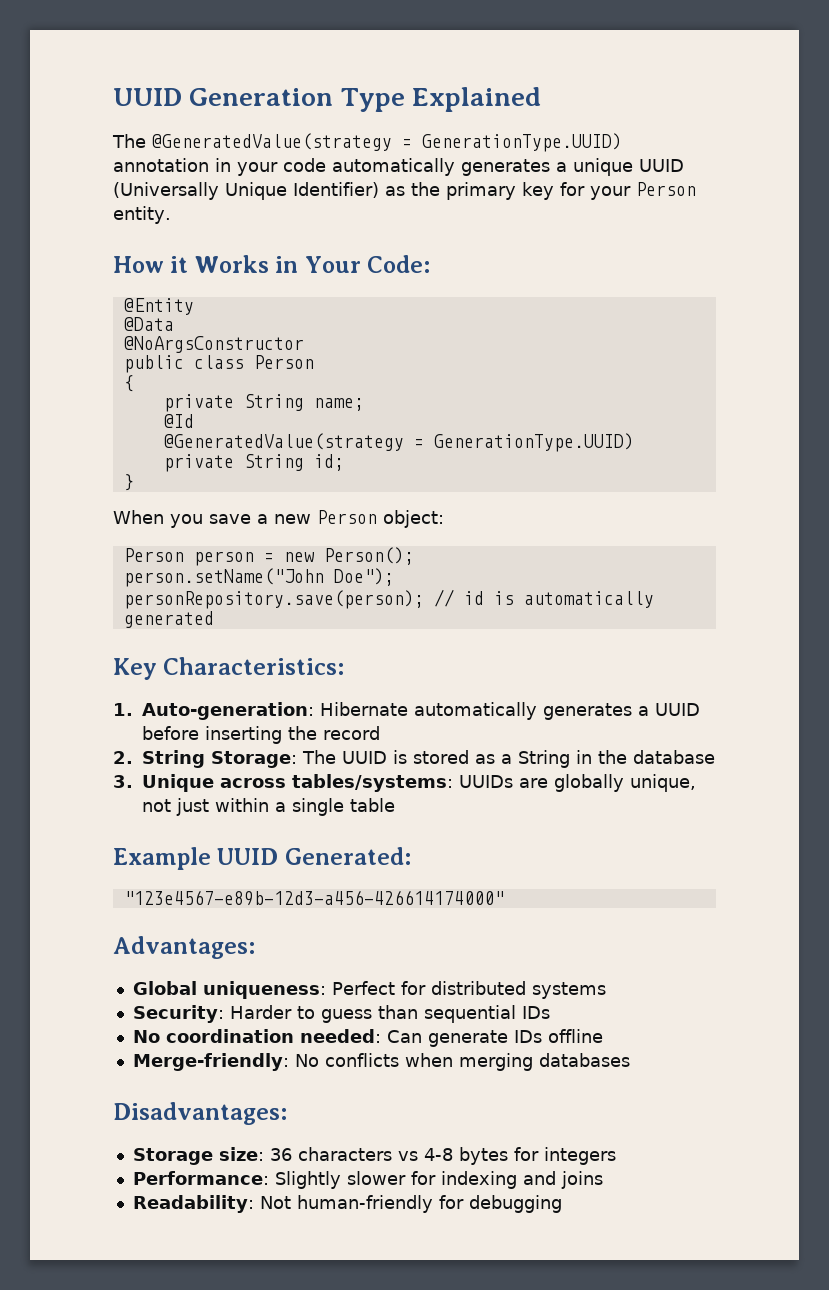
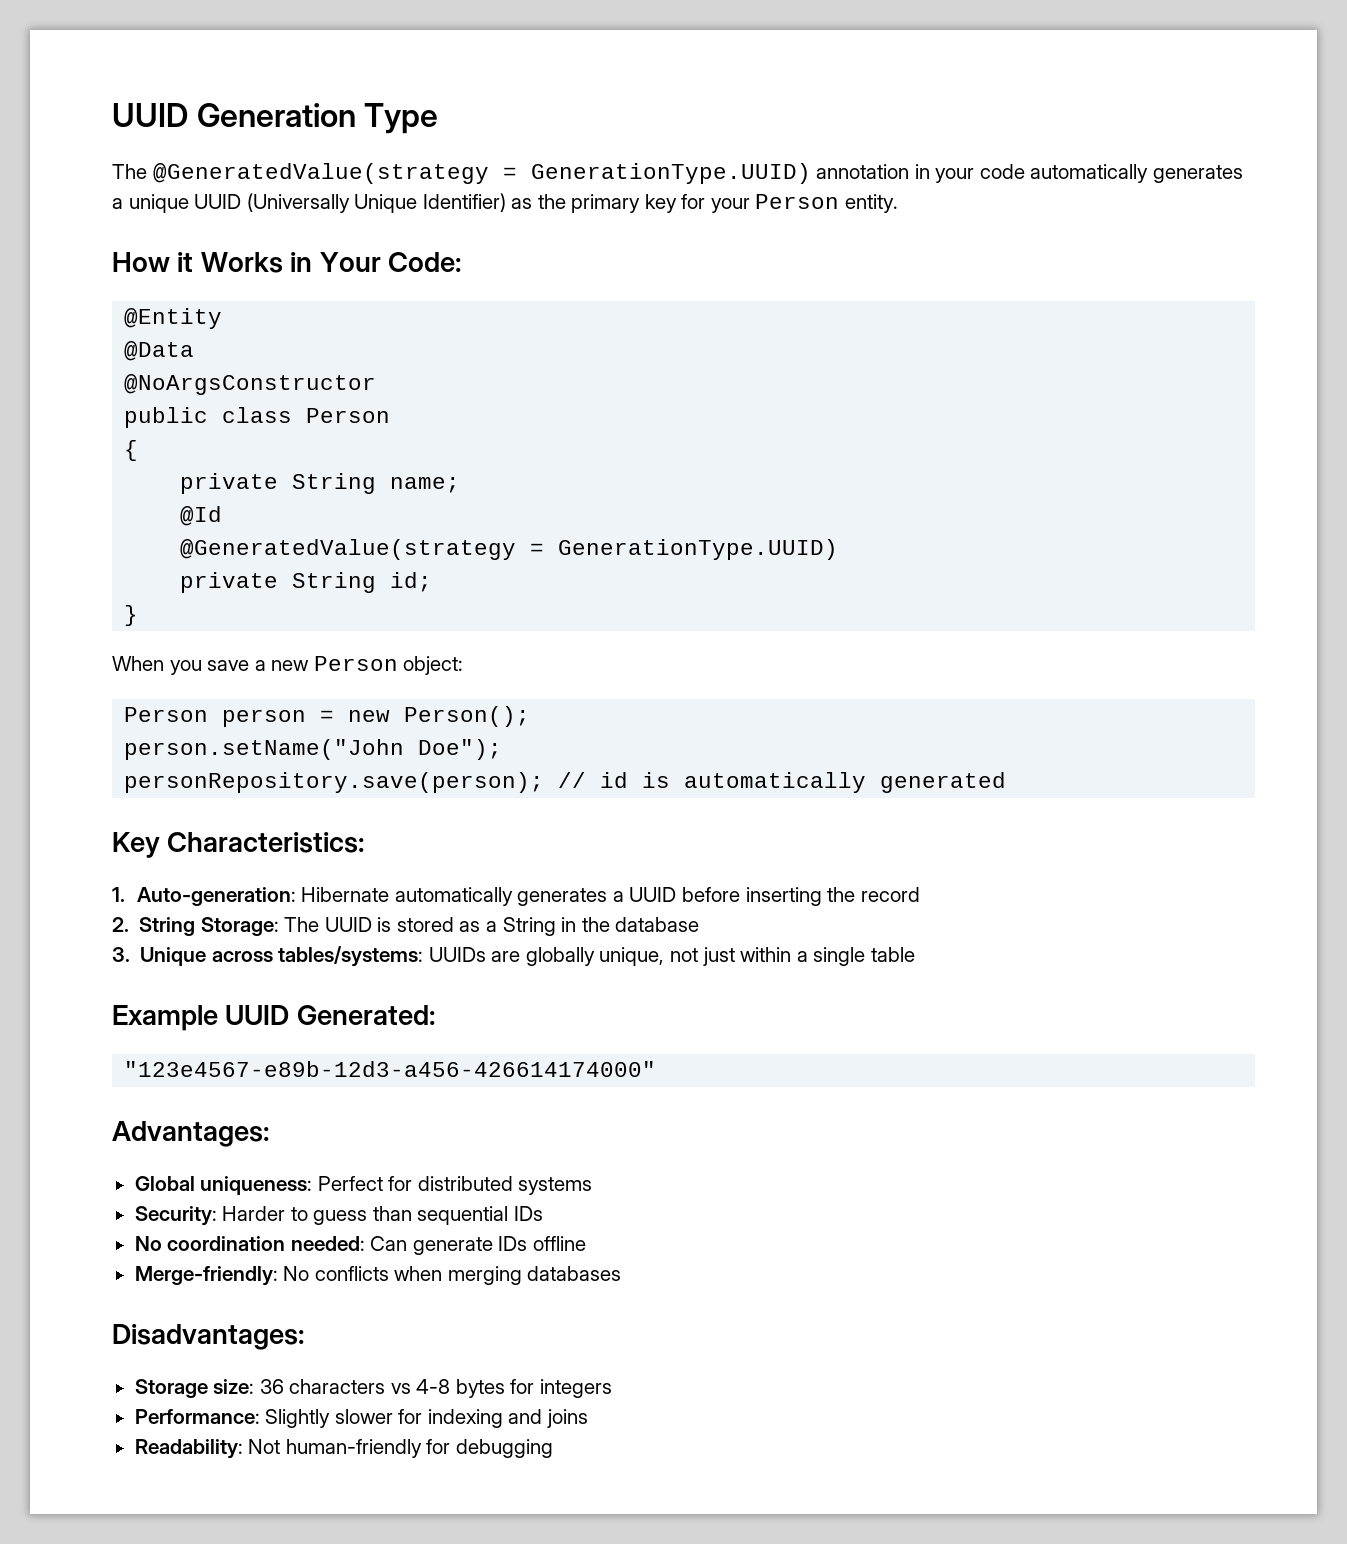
- UUID Generation Type Explained
+ UUID Generation Type

